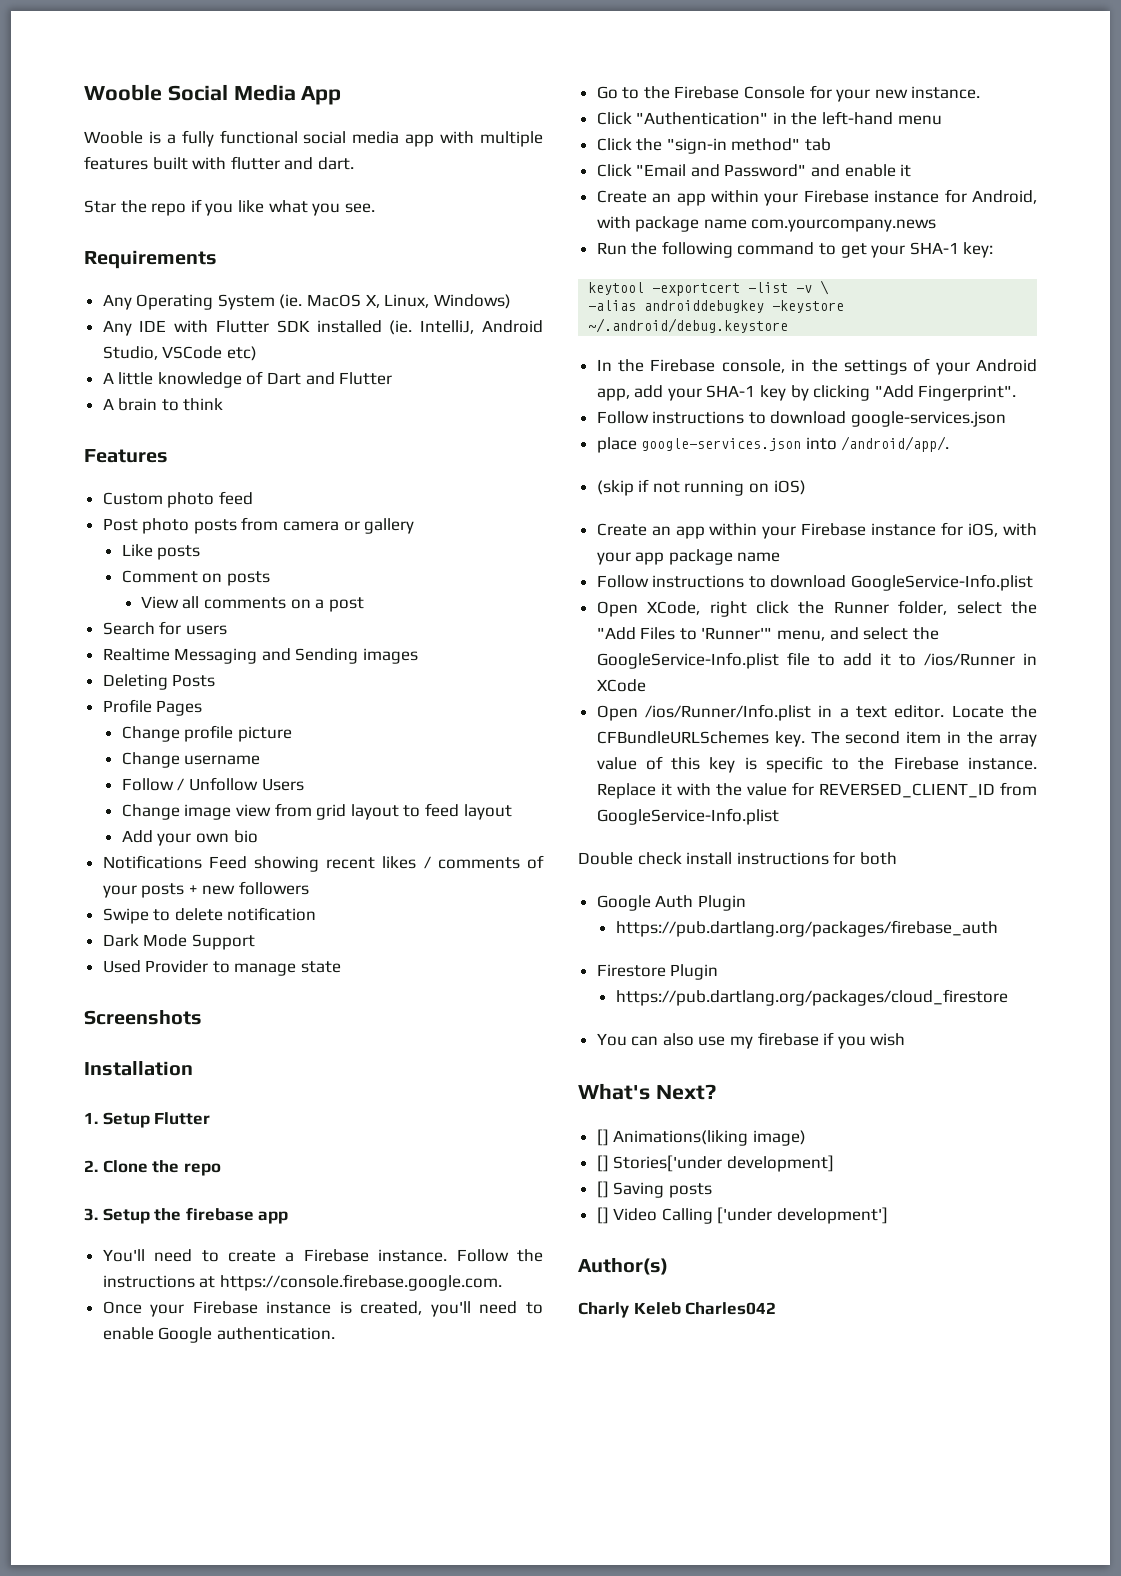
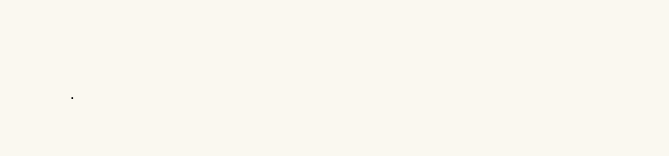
- Wooble Social Media App
- Wooble is a fully functional social media app with multiple features built with flutter and dart.
- Star the repo if you like what you see.
- Requirements
- Any Operating System (ie. MacOS X, Linux, Windows)
- Any IDE with Flutter SDK installed (ie. IntelliJ, Android Studio, VSCode etc)
- A little knowledge of Dart and Flutter
- A brain to think
- Features
- Custom photo feed
- Post photo posts from camera or gallery
- Like posts
- Comment on posts
- View all comments on a post
- Search for users
- Realtime Messaging and Sending images
- Deleting Posts
- Profile Pages
- Change profile picture
- Change username
- Follow / Unfollow Users
- Change image view from grid layout to feed layout
- Add your own bio
- Notifications Feed showing recent likes / comments of your posts + new followers
- Swipe to delete notification
- Dark Mode Support
- Used Provider to manage state
- Screenshots
- Installation
- 1. Setup Flutter
- 2. Clone the repo
- 3. Setup the firebase app
- You'll need to create a Firebase instance. Follow the instructions at https://console.firebase.google.com.
- Once your Firebase instance is created, you'll need to enable Google authentication.
- Go to the Firebase Console for your new instance.
- Click "Authentication" in the left-hand menu
- Click the "sign-in method" tab
- Click "Email and Password" and enable it
- Create an app within your Firebase instance for Android, with package name com.yourcompany.news
- Run the following command to get your SHA-1 key:
- keytool -exportcert -list -v \
- -alias androiddebugkey -keystore ~/.android/debug.keystore
- In the Firebase console, in the settings of your Android app, add your SHA-1 key by clicking "Add Fingerprint".
- Follow instructions to download google-services.json
- place google-services.json into /android/app/.
- (skip if not running on iOS)
- Create an app within your Firebase instance for iOS, with your app package name
- Follow instructions to download GoogleService-Info.plist
- Open XCode, right click the Runner folder, select the "Add Files to 'Runner'" menu, and select the GoogleService-Info.plist file to add it to /ios/Runner in XCode
- Open /ios/Runner/Info.plist in a text editor. Locate the CFBundleURLSchemes key. The second item in the array value of this key is specific to the Firebase instance. Replace it with the value for REVERSED_CLIENT_ID from GoogleService-Info.plist
- Double check install instructions for both
- Google Auth Plugin
- https://pub.dartlang.org/packages/firebase_auth
- Firestore Plugin
- https://pub.dartlang.org/packages/cloud_firestore
- You can also use my firebase if you wish
- What's Next?
- [] Animations(liking image)
- [] Stories['under development]
- [] Saving posts
- [] Video Calling ['under development']
- Author(s)
- Charly Keleb Charles042
+ .

